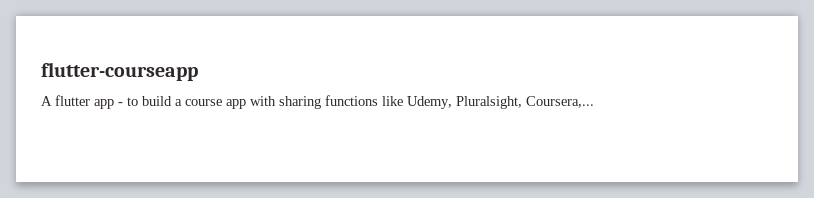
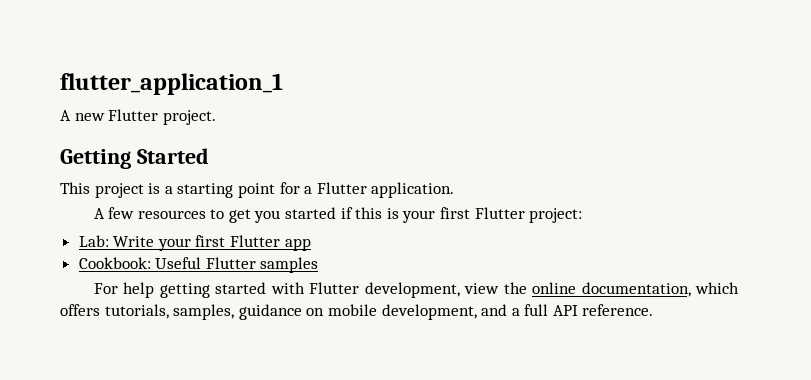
- flutter-courseapp
- A flutter app - to build a course app with sharing functions like Udemy, Pluralsight, Coursera,...
+ flutter_application_1
+ A new Flutter project.
+ Getting Started
+ This project is a starting point for a Flutter application.
+ A few resources to get you started if this is your first Flutter project:
+ Lab: Write your first Flutter app
+ Cookbook: Useful Flutter samples
+ For help getting started with Flutter development, view the online documentation, which offers tutorials, samples, guidance on mobile development, and a full API reference.

